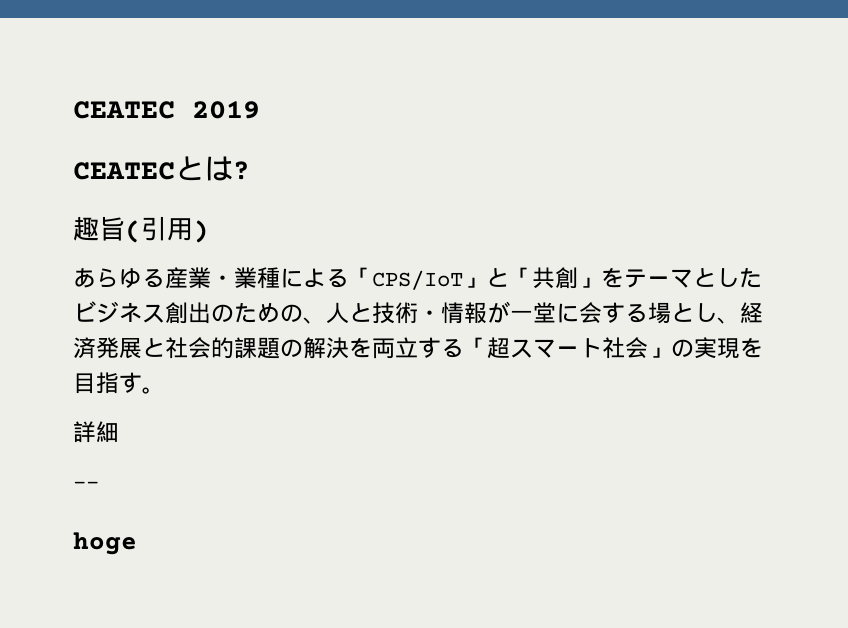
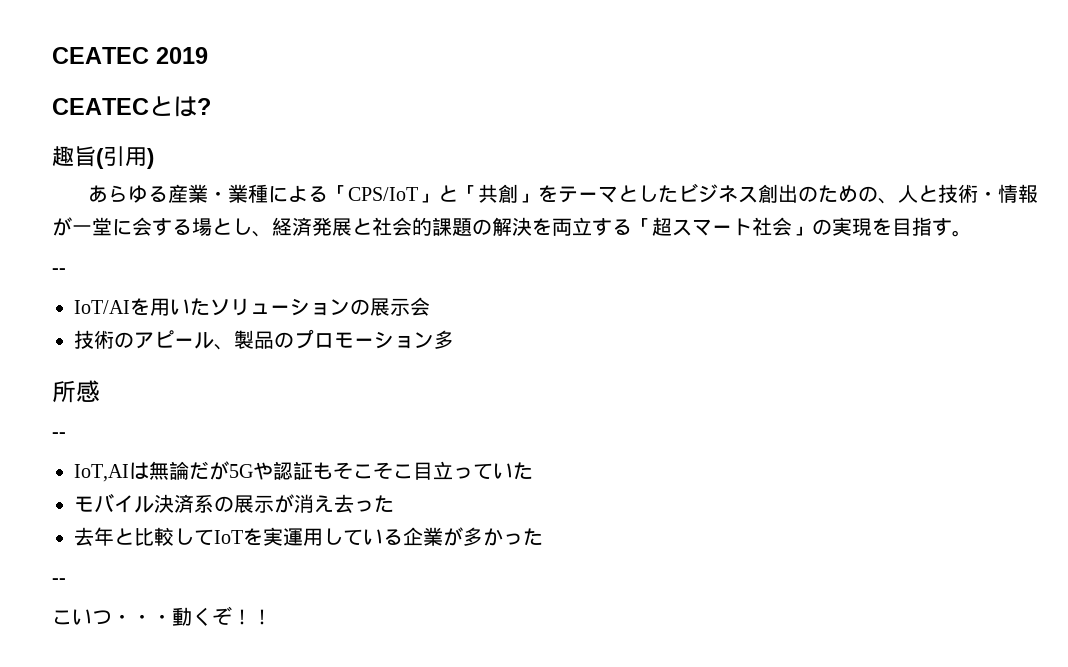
  あらゆる産業・業種による「CPS/IoT」と「共創」をテーマとしたビジネス創出のための、人と技術・情報が一堂に会する場とし、経済発展と社会的課題の解決を両立する「超スマート社会」の実現を目指す。
- 詳細
  --
- hoge
+ IoT/AIを用いたソリューションの展示会
+ 技術のアピール、製品のプロモーション多
+ 所感
+ --
+ IoT,AIは無論だが5Gや認証もそこそこ目立っていた
+ モバイル決済系の展示が消え去った
+ 去年と比較してIoTを実運用している企業が多かった
+ --
+ こいつ・・・動くぞ！！

